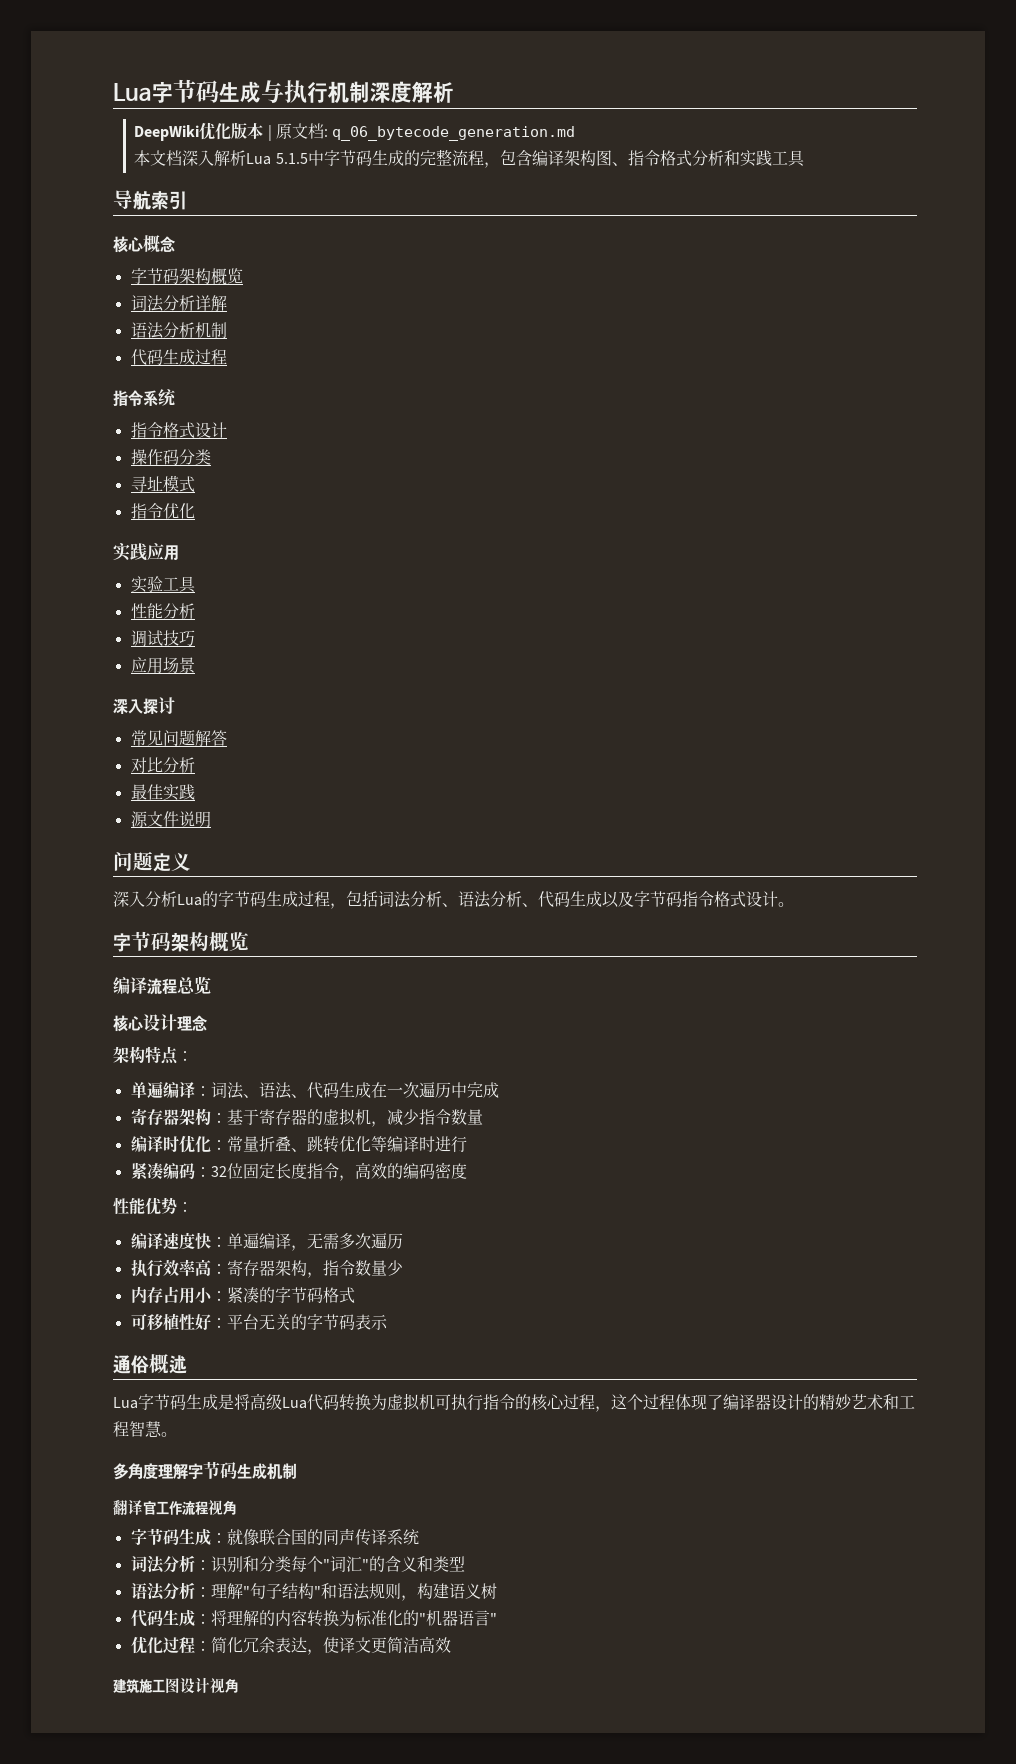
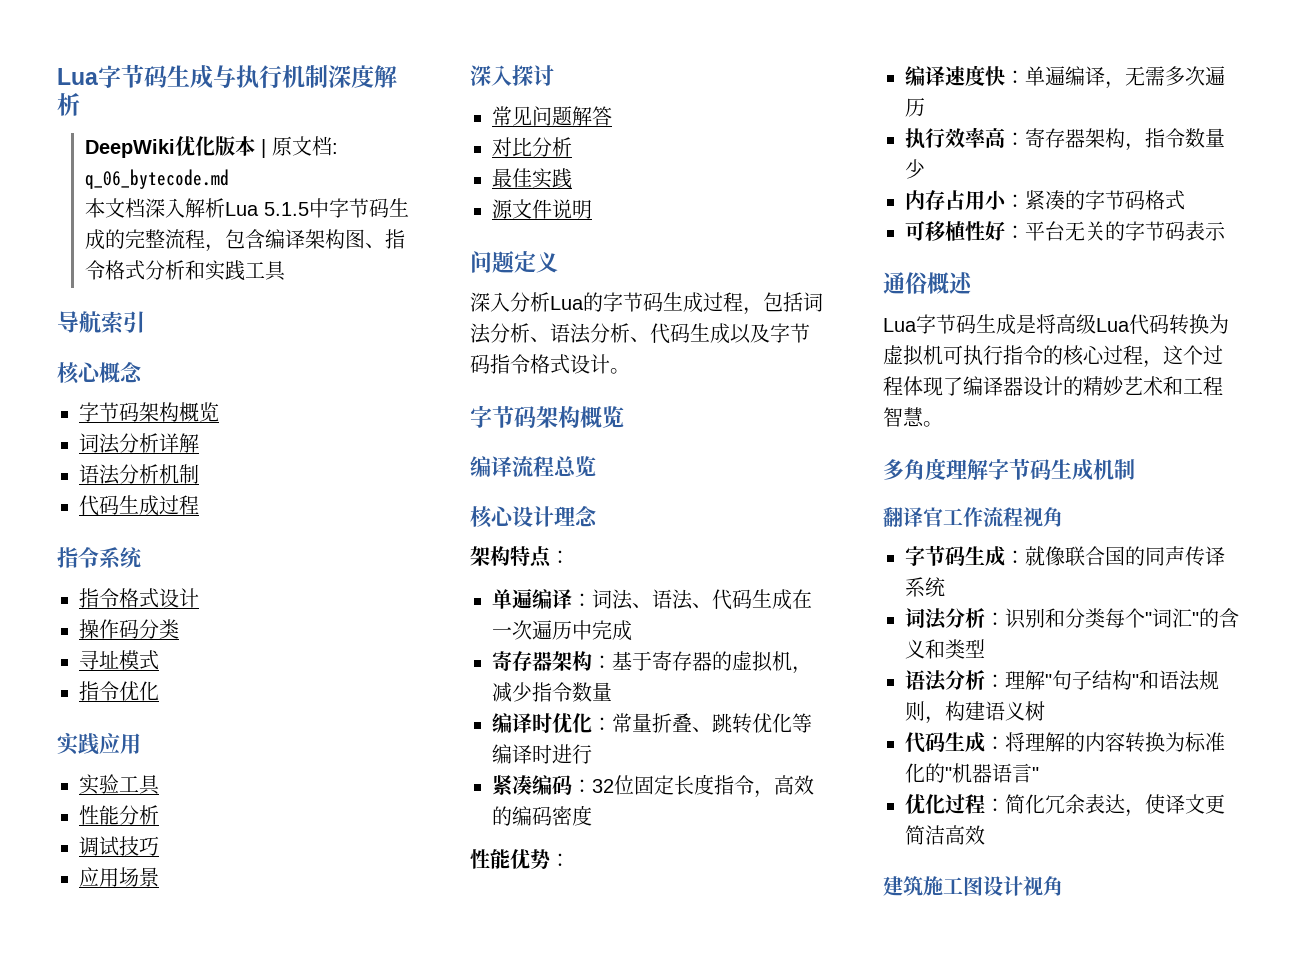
- DeepWiki优化版本 | 原文档: q_06_bytecode_generation.md
+ DeepWiki优化版本 | 原文档: q_06_bytecode.md

